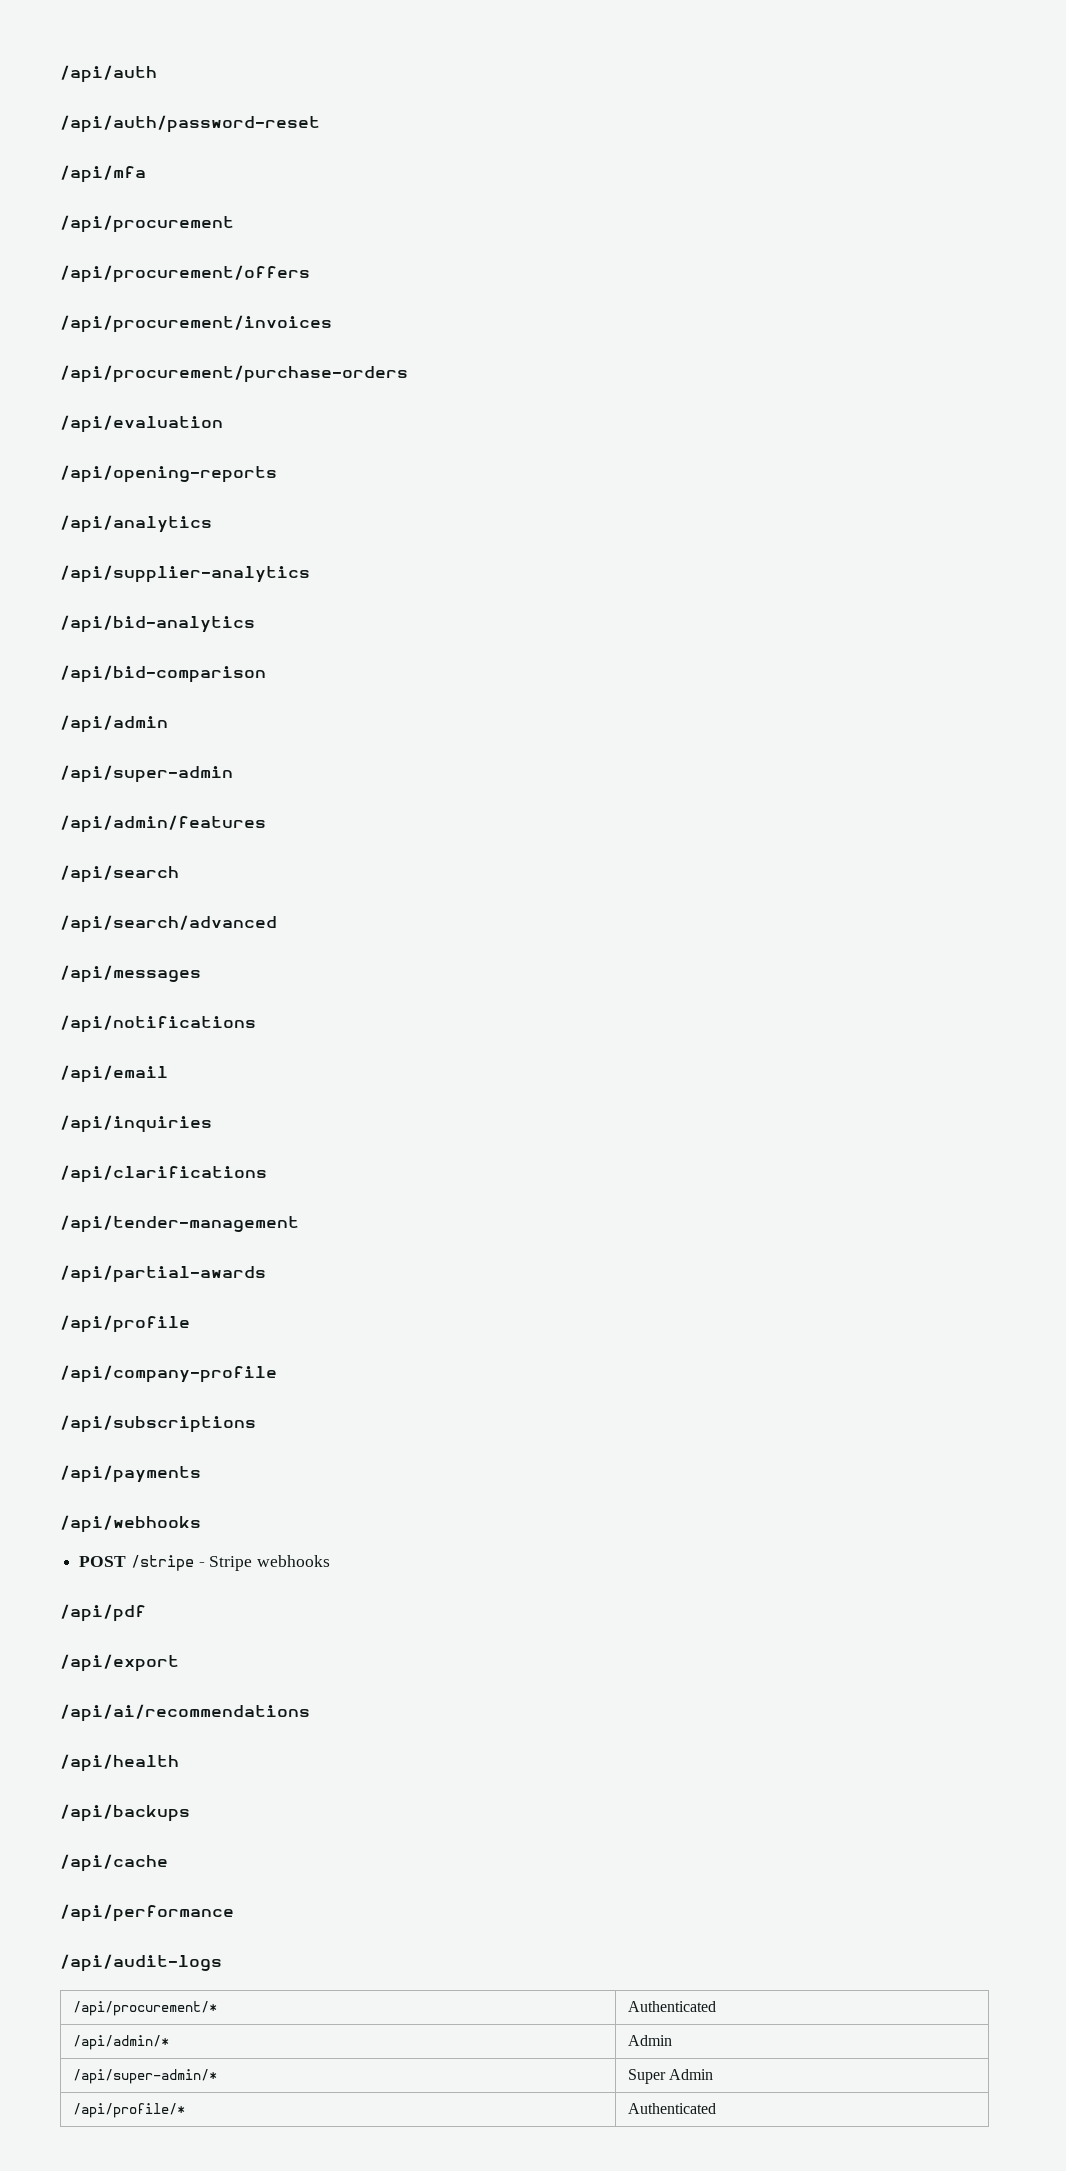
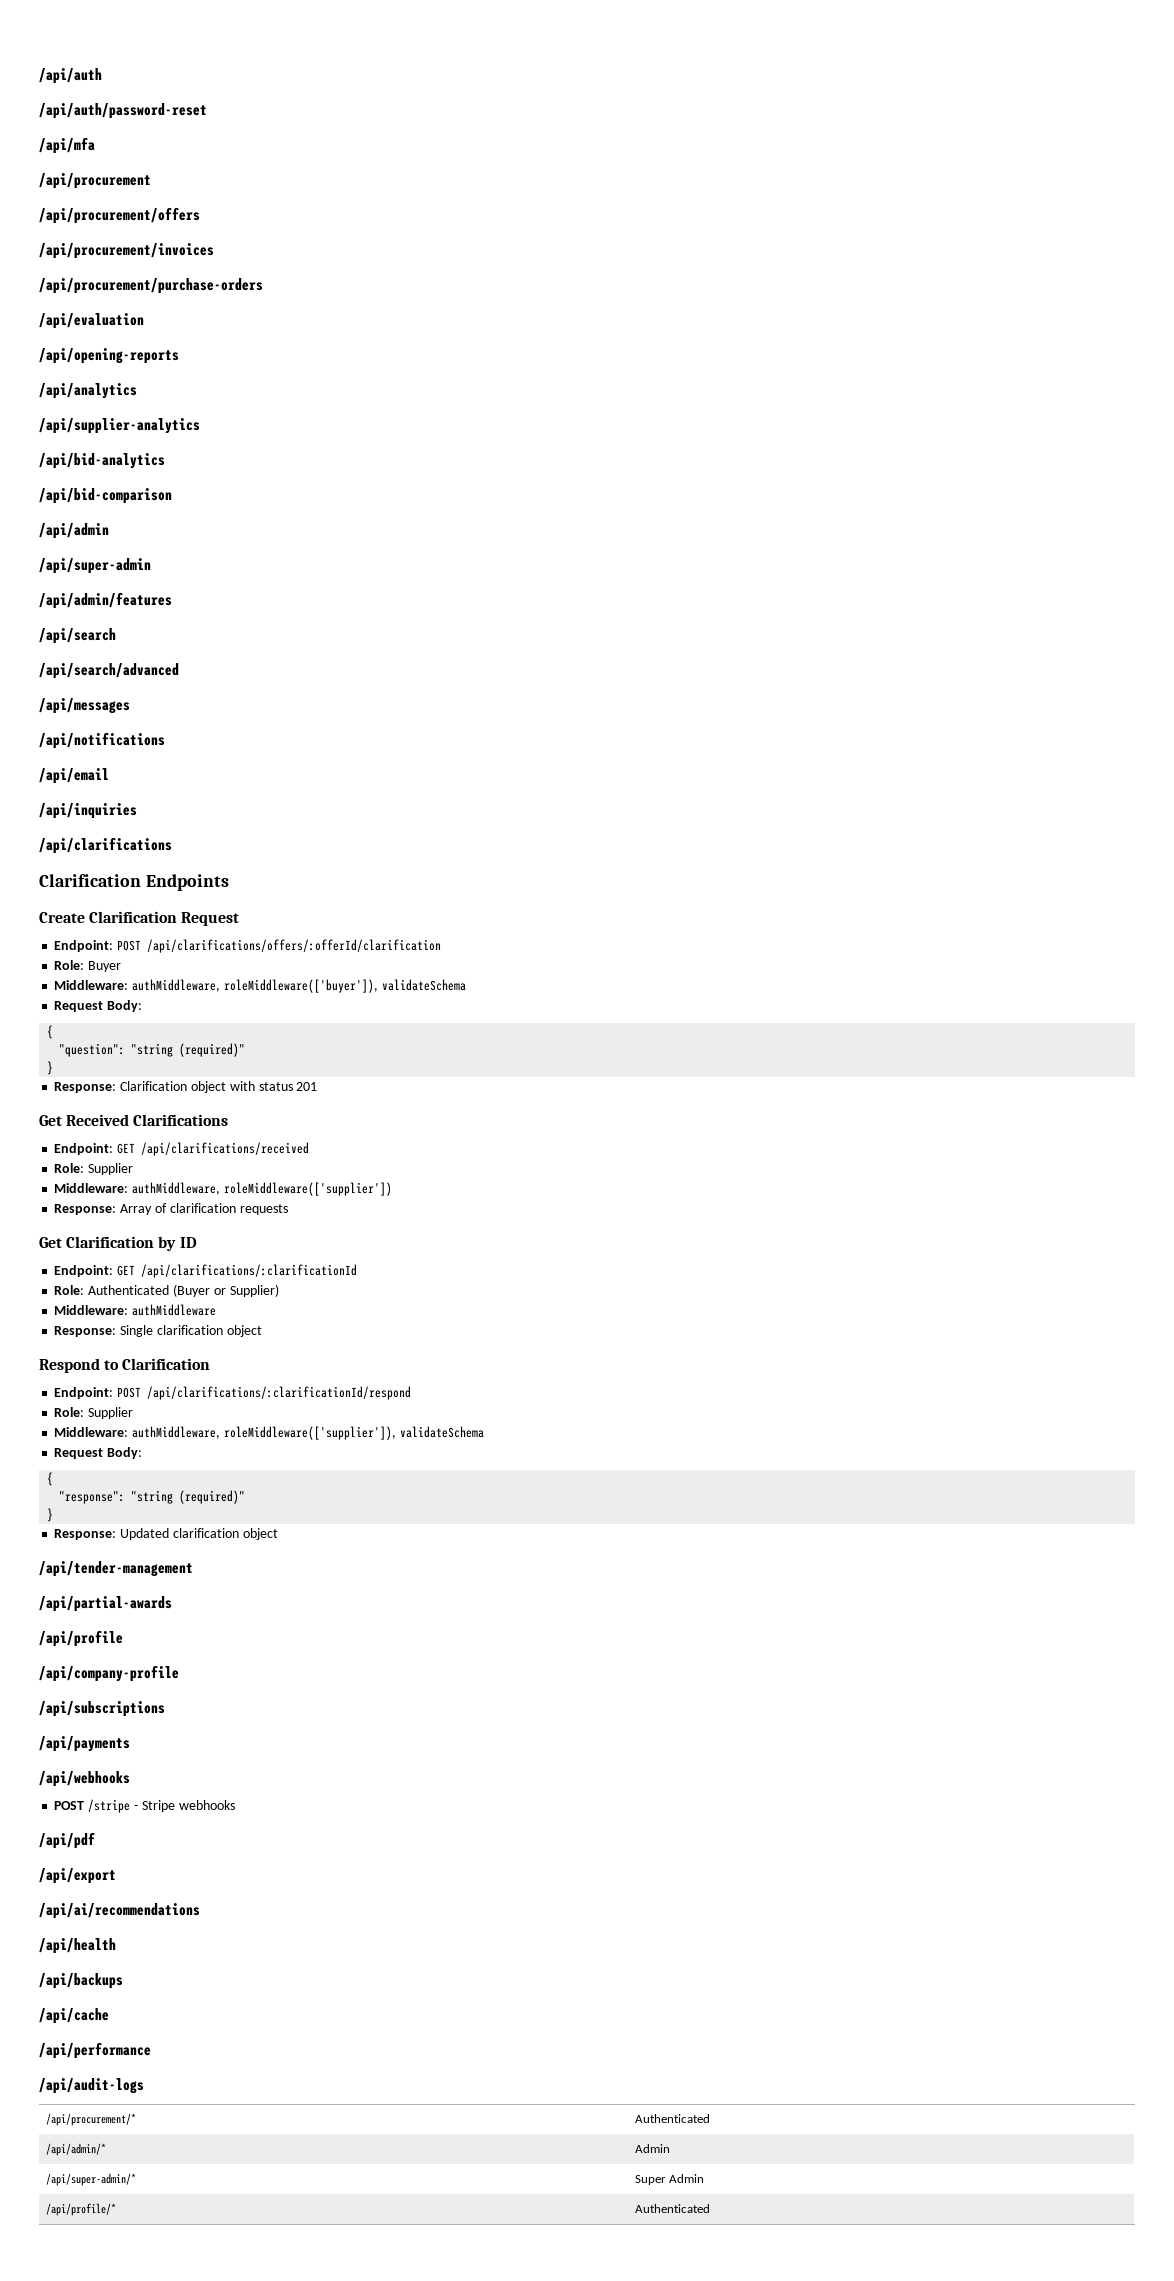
+ Clarification Endpoints
+ Create Clarification Request
+ Endpoint: POST /api/clarifications/offers/:offerId/clarification
+ Role: Buyer
+ Middleware: authMiddleware, roleMiddleware(['buyer']), validateSchema
+ Request Body:
+ {
+ "question": "string (required)"
+ }
+ Response: Clarification object with status 201
+ Get Received Clarifications
+ Endpoint: GET /api/clarifications/received
+ Role: Supplier
+ Middleware: authMiddleware, roleMiddleware(['supplier'])
+ Response: Array of clarification requests
+ Get Clarification by ID
+ Endpoint: GET /api/clarifications/:clarificationId
+ Role: Authenticated (Buyer or Supplier)
+ Middleware: authMiddleware
+ Response: Single clarification object
+ Respond to Clarification
+ Endpoint: POST /api/clarifications/:clarificationId/respond
+ Role: Supplier
+ Middleware: authMiddleware, roleMiddleware(['supplier']), validateSchema
+ Request Body:
+ {
+ "response": "string (required)"
+ }
+ Response: Updated clarification object

